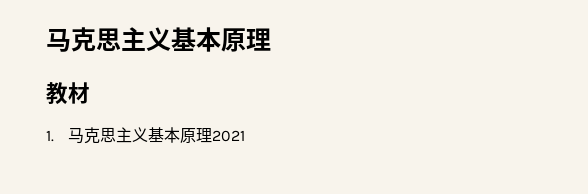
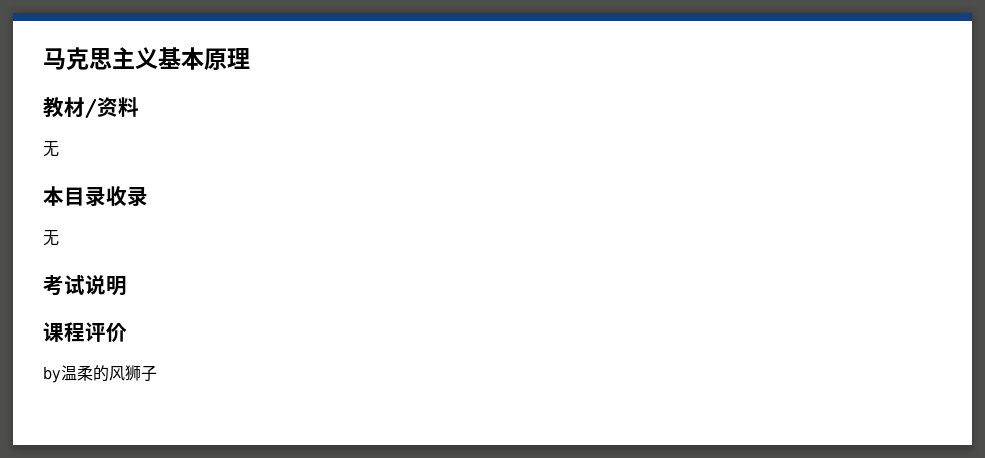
- 教材
- 1.马克思主义基本原理2021
+ 教材/资料
+ 无
+ 本目录收录
+ 无
+ 考试说明
+ 课程评价
+ by温柔的风狮子

